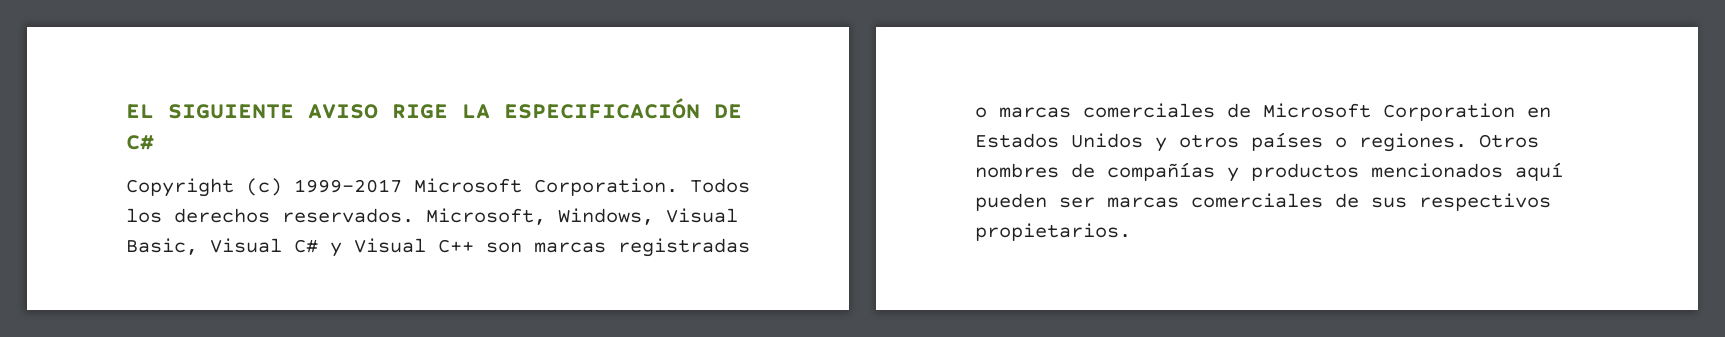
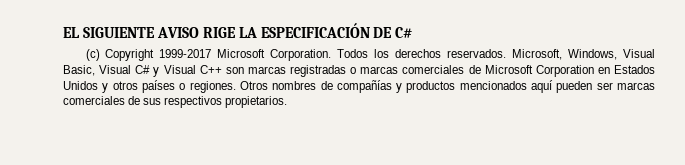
- Copyright (c) 1999-2017 Microsoft Corporation.
+ (c) Copyright 1999-2017 Microsoft Corporation.

